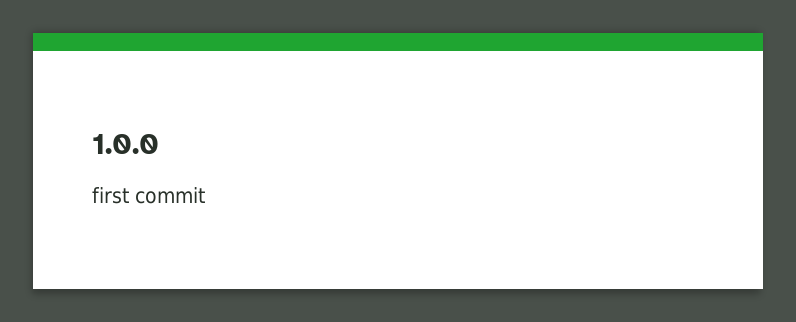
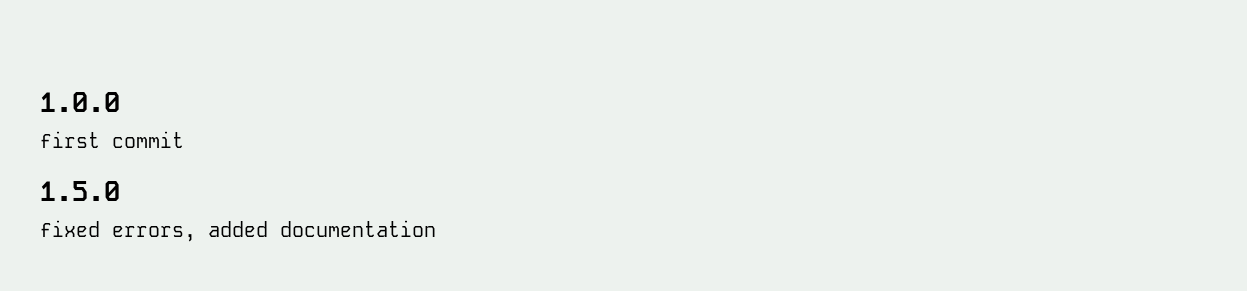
+ 1.5.0
+ fixed errors, added documentation

